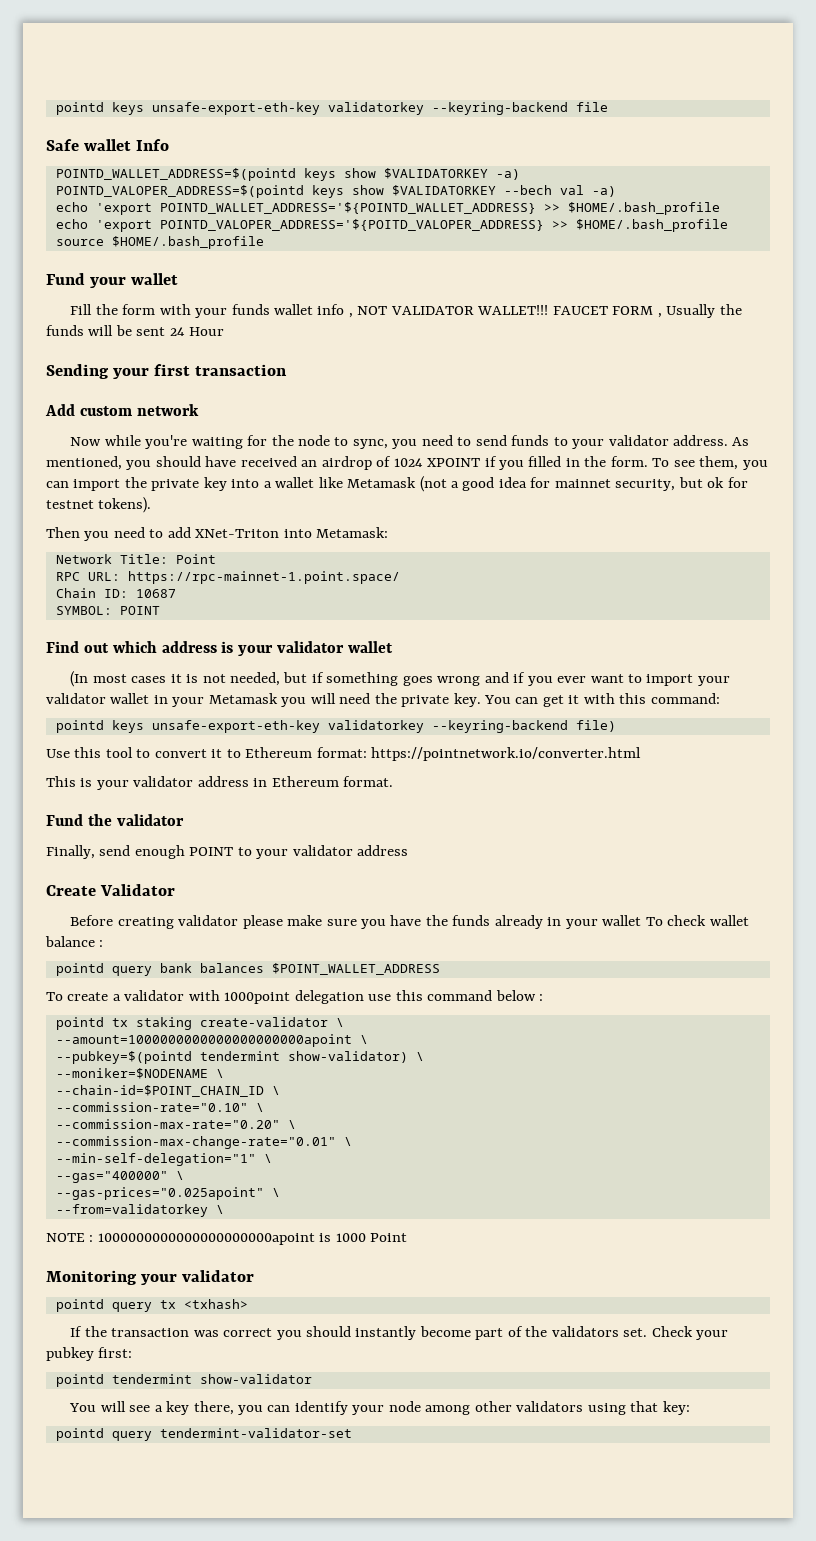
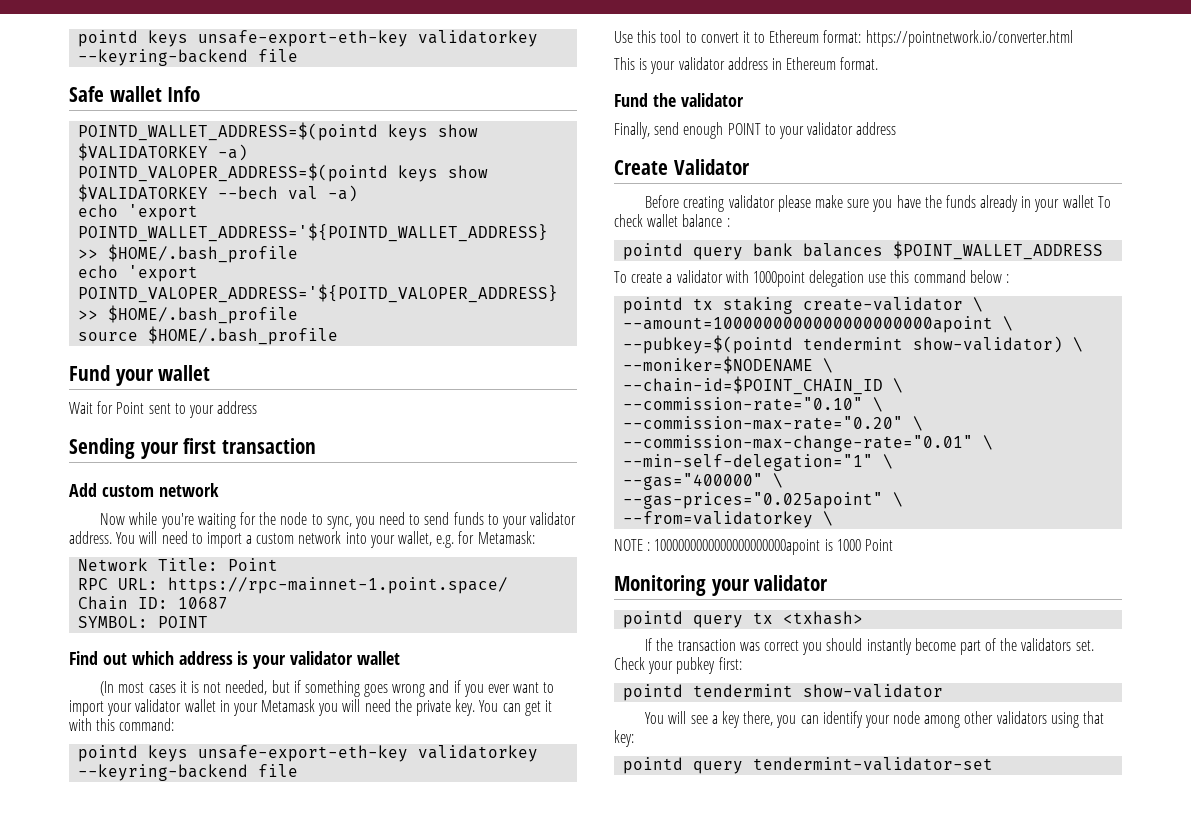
- Fill the form with your funds wallet info , NOT VALIDATOR WALLET!!! FAUCET FORM , Usually the funds will be sent 24 Hour
+ Wait for Point sent to your address
- As mentioned, you should have received an airdrop of 1024 XPOINT if you filled in the form. To see them, you can import the private key into a wallet like Metamask (not a good idea for mainnet security, but ok for testnet tokens).
- Then you need to add XNet-Triton into Metamask:
+ You will need to import a custom network into your wallet, e.g. for Metamask:
  You can get it with this command:
- pointd keys unsafe-export-eth-key validatorkey --keyring-backend file)
+ pointd keys unsafe-export-eth-key validatorkey --keyring-backend file

